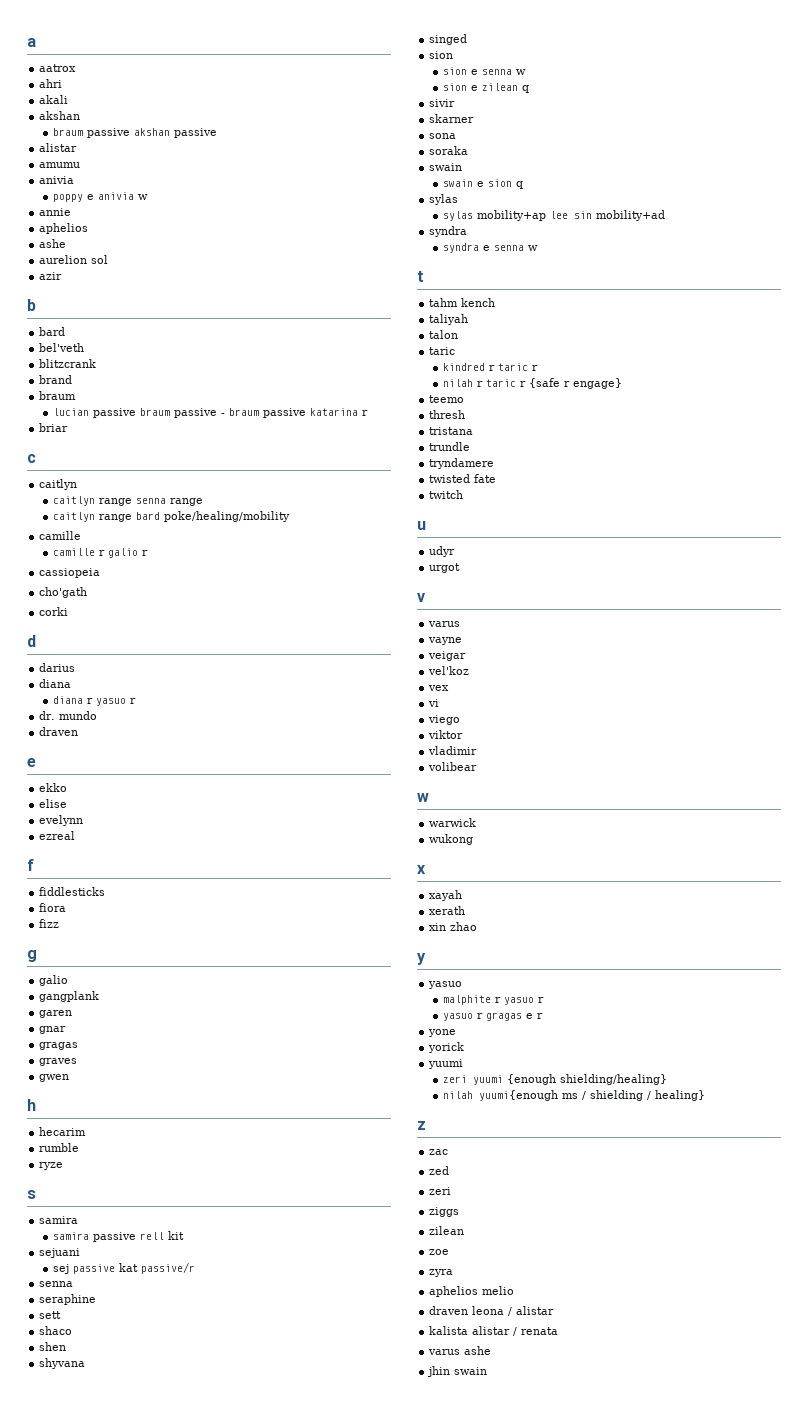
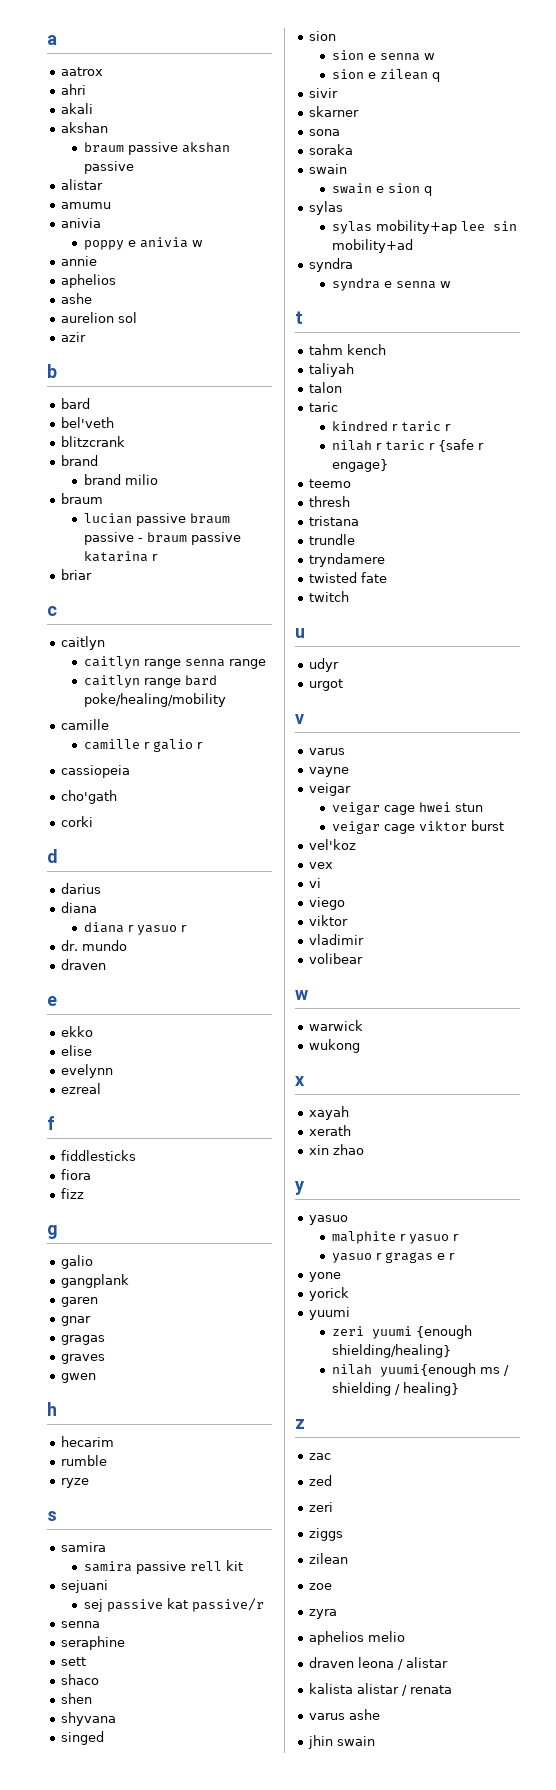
+ brand milio
+ veigar cage hwei stun
+ veigar cage viktor burst

